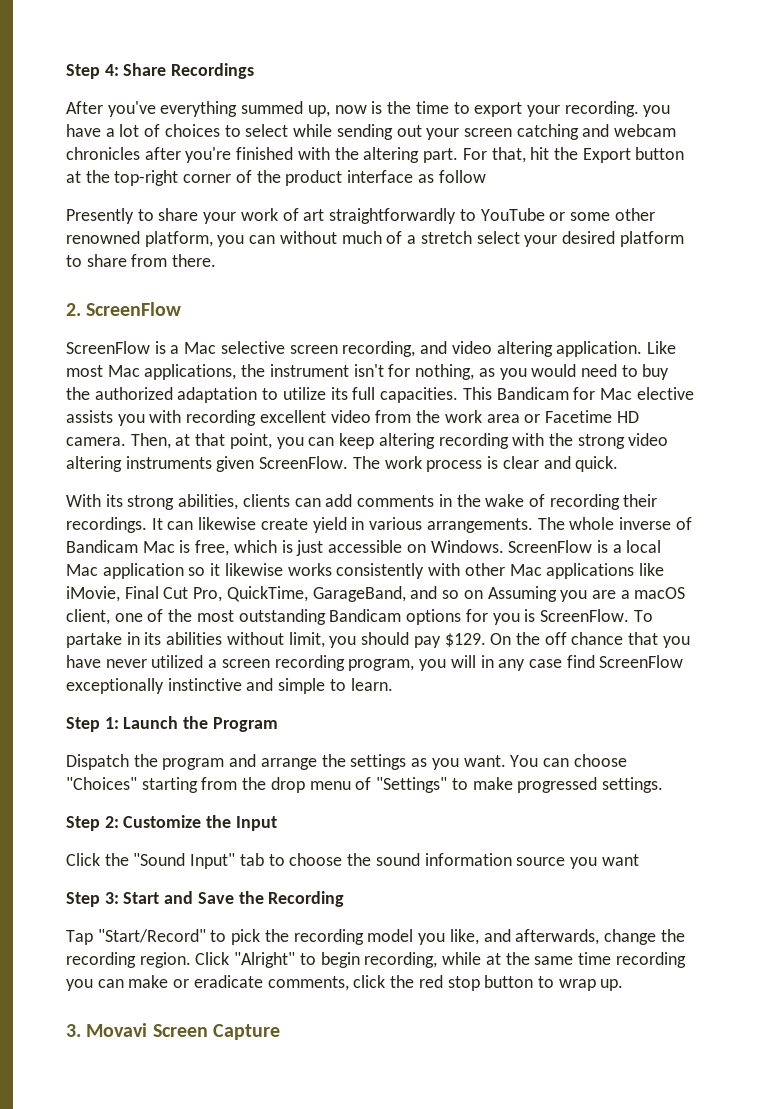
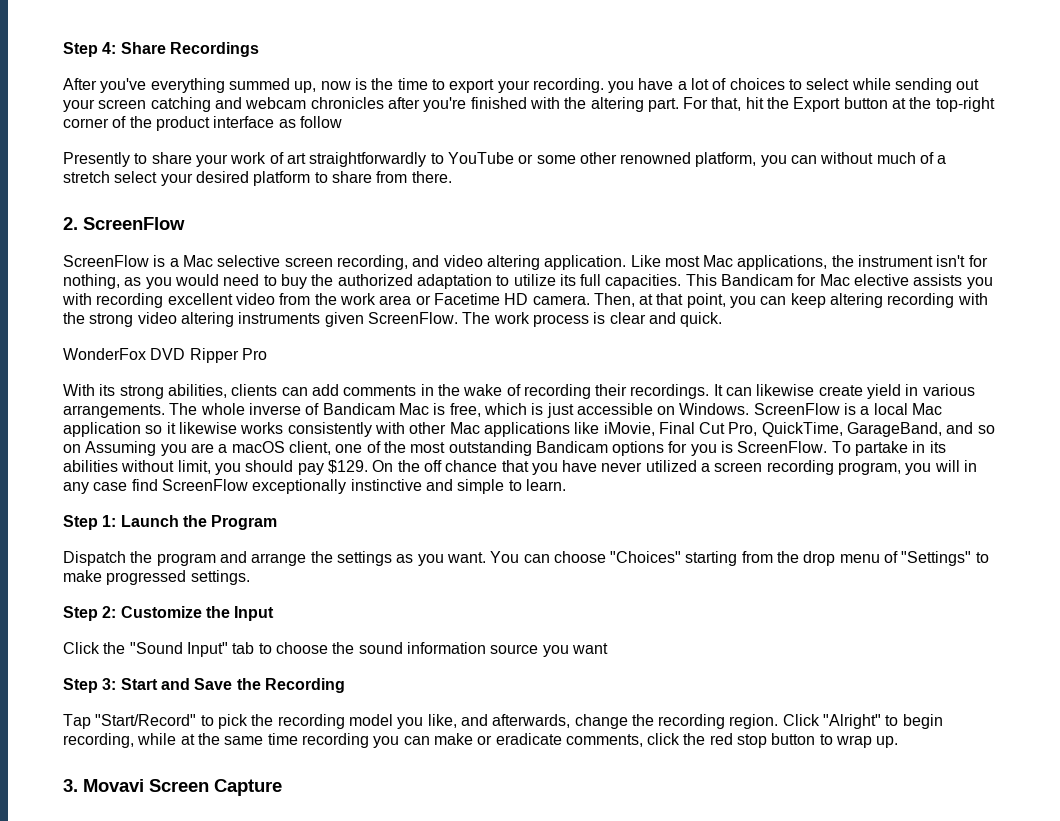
+ WonderFox DVD Ripper Pro

